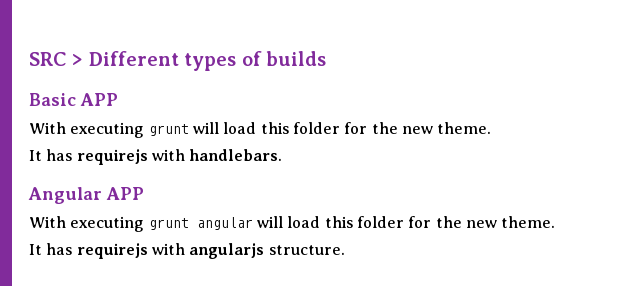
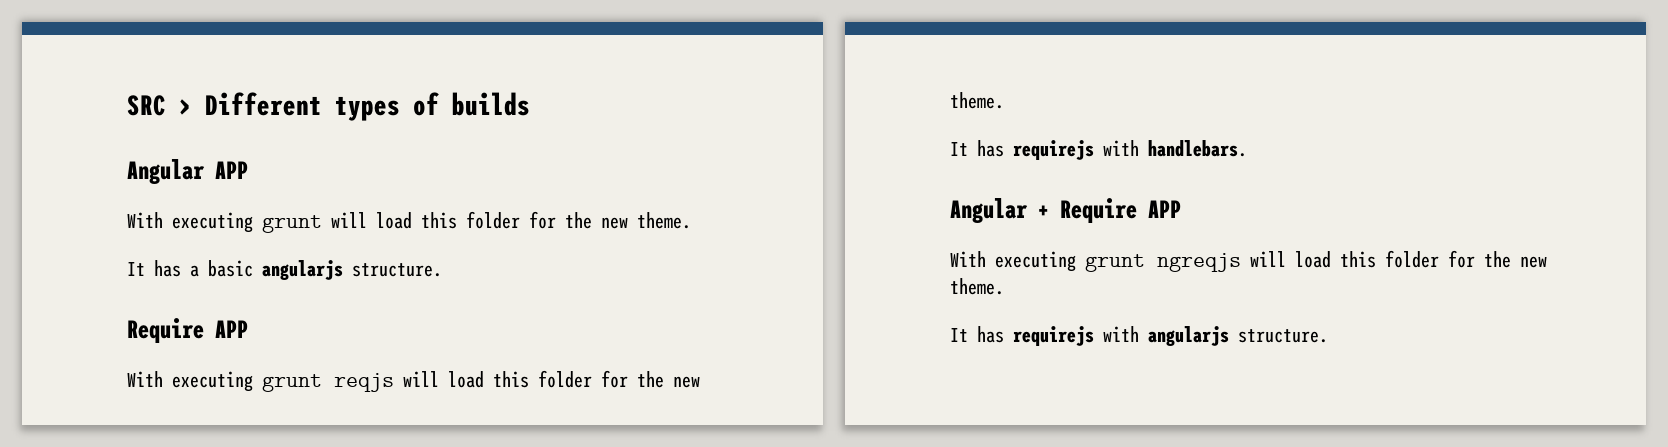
- Basic APP
+ Angular APP
+ It has a basic angularjs structure.
+ Require APP
+ With executing grunt reqjs will load this folder for the new theme.
- Angular APP
- With executing grunt angular will load this folder for the new theme.
+ Angular + Require APP
+ With executing grunt ngreqjs will load this folder for the new theme.

